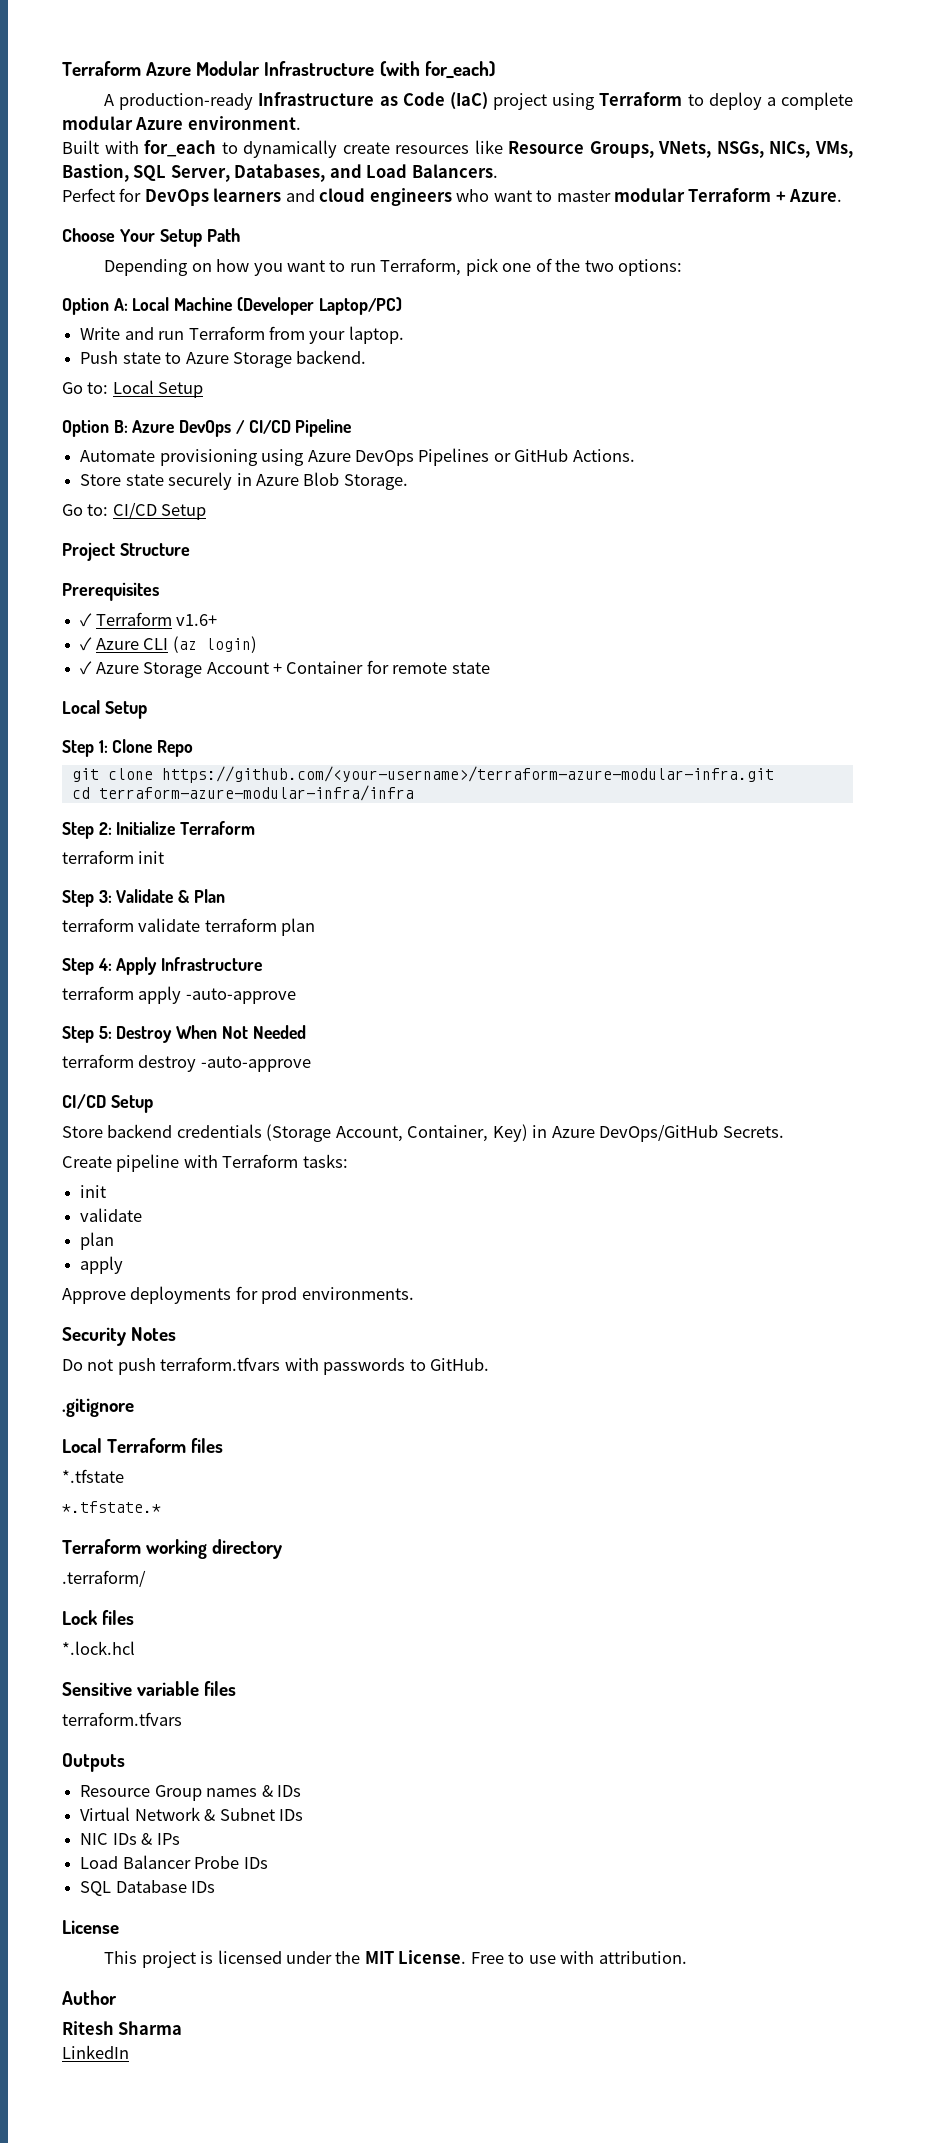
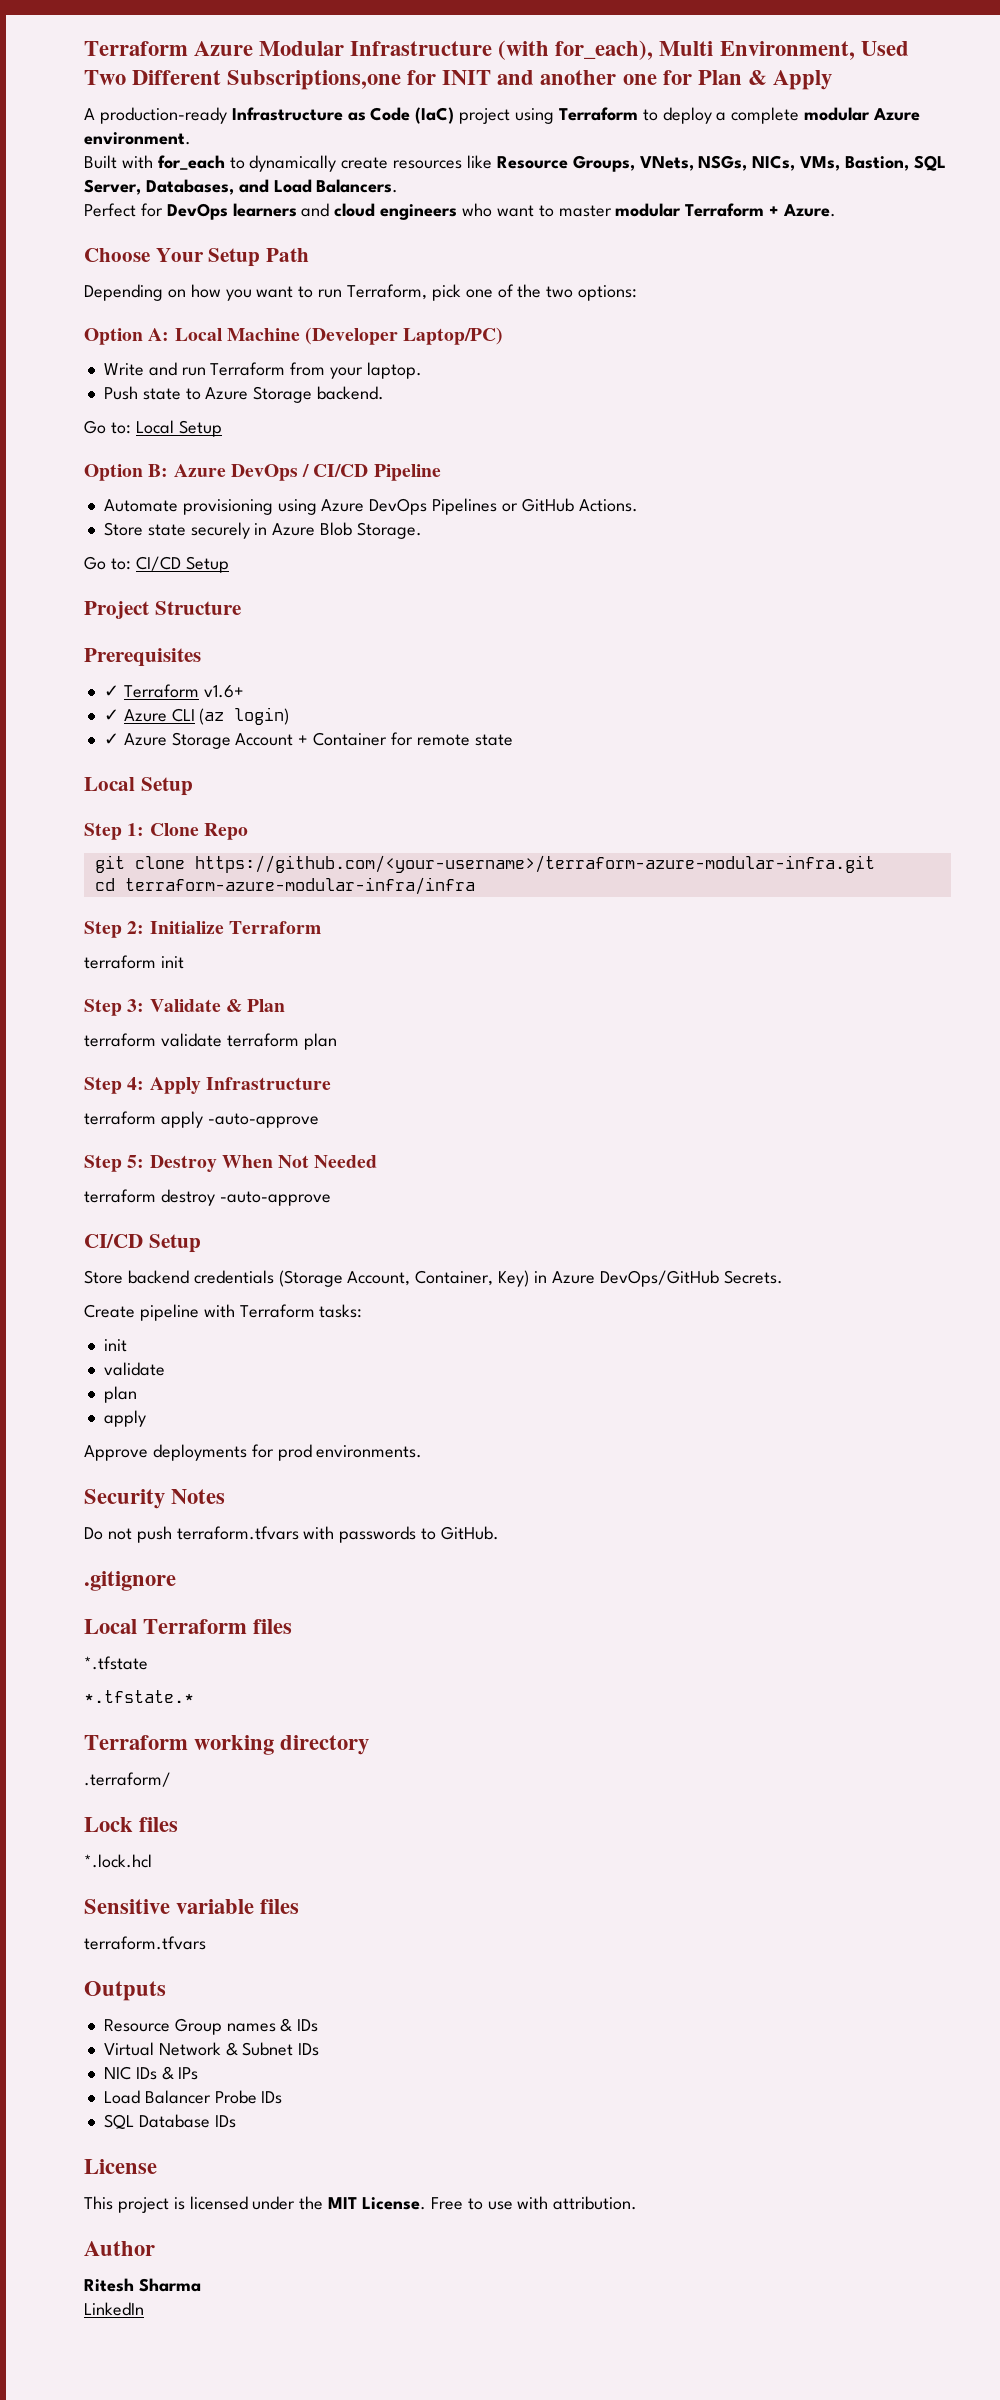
- Terraform Azure Modular Infrastructure (with for_each)
+ Terraform Azure Modular Infrastructure (with for_each), Multi Environment, Used Two Different Subscriptions,one for INIT and another one for Plan & Apply

